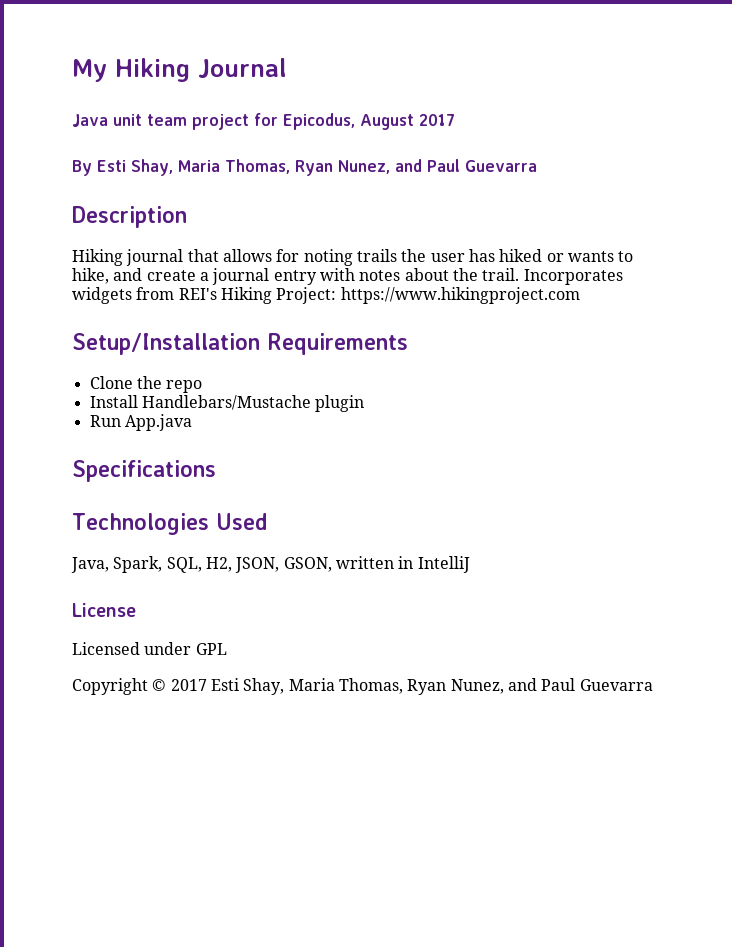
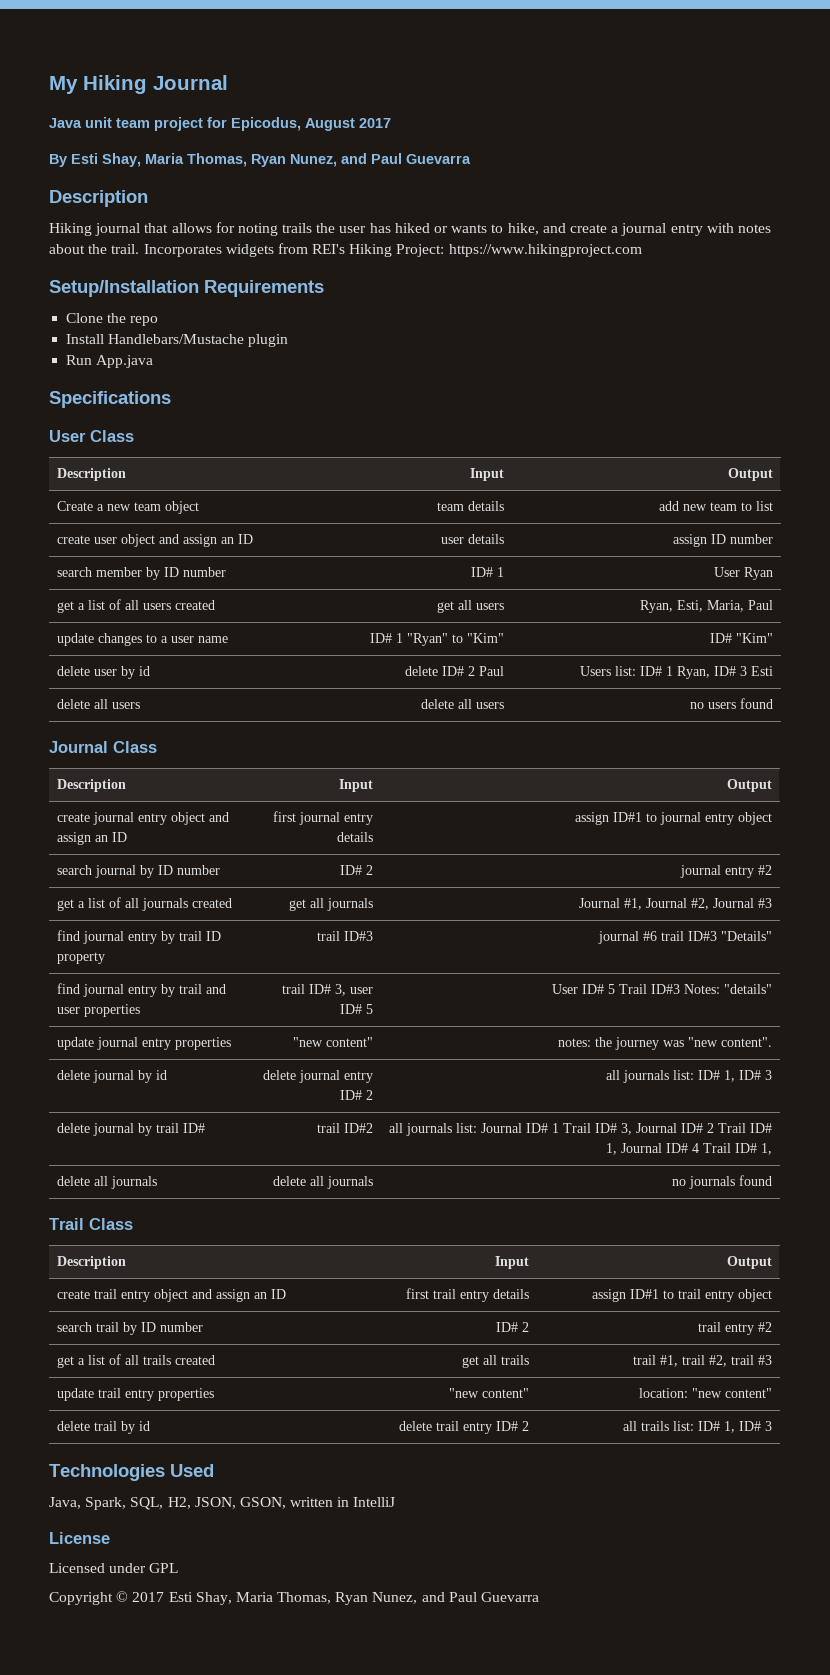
+ User Class
+ Description | Input | Output
+ Create a new team object | team details | add new team to list
+ create user object and assign an ID | user details | assign ID number
+ search member by ID number | ID# 1 | User Ryan
+ get a list of all users created | get all users | Ryan, Esti, Maria, Paul
+ update changes to a user name | ID# 1 "Ryan" to "Kim" | ID# "Kim"
+ delete user by id | delete ID# 2 Paul | Users list: ID# 1 Ryan, ID# 3 Esti
+ delete all users | delete all users | no users found
+ Journal Class
+ Description | Input | Output
+ create journal entry object and assign an ID | first journal entry details | assign ID#1 to journal entry object
+ search journal by ID number | ID# 2 | journal entry #2
+ get a list of all journals created | get all journals | Journal #1, Journal #2, Journal #3
+ find journal entry by trail ID property | trail ID#3 | journal #6 trail ID#3 "Details"
+ find journal entry by trail and user properties | trail ID# 3, user ID# 5 | User ID# 5 Trail ID#3 Notes: "details"
+ update journal entry properties | "new content" | notes: the journey was "new content".
+ delete journal by id | delete journal entry ID# 2 | all journals list: ID# 1, ID# 3
+ delete journal by trail ID# | trail ID#2 | all journals list: Journal ID# 1 Trail ID# 3, Journal ID# 2 Trail ID# 1, Journal ID# 4 Trail ID# 1,
+ delete all journals | delete all journals | no journals found
+ Trail Class
+ Description | Input | Output
+ create trail entry object and assign an ID | first trail entry details | assign ID#1 to trail entry object
+ search trail by ID number | ID# 2 | trail entry #2
+ get a list of all trails created | get all trails | trail #1, trail #2, trail #3
+ update trail entry properties | "new content" | location: "new content"
+ delete trail by id | delete trail entry ID# 2 | all trails list: ID# 1, ID# 3

